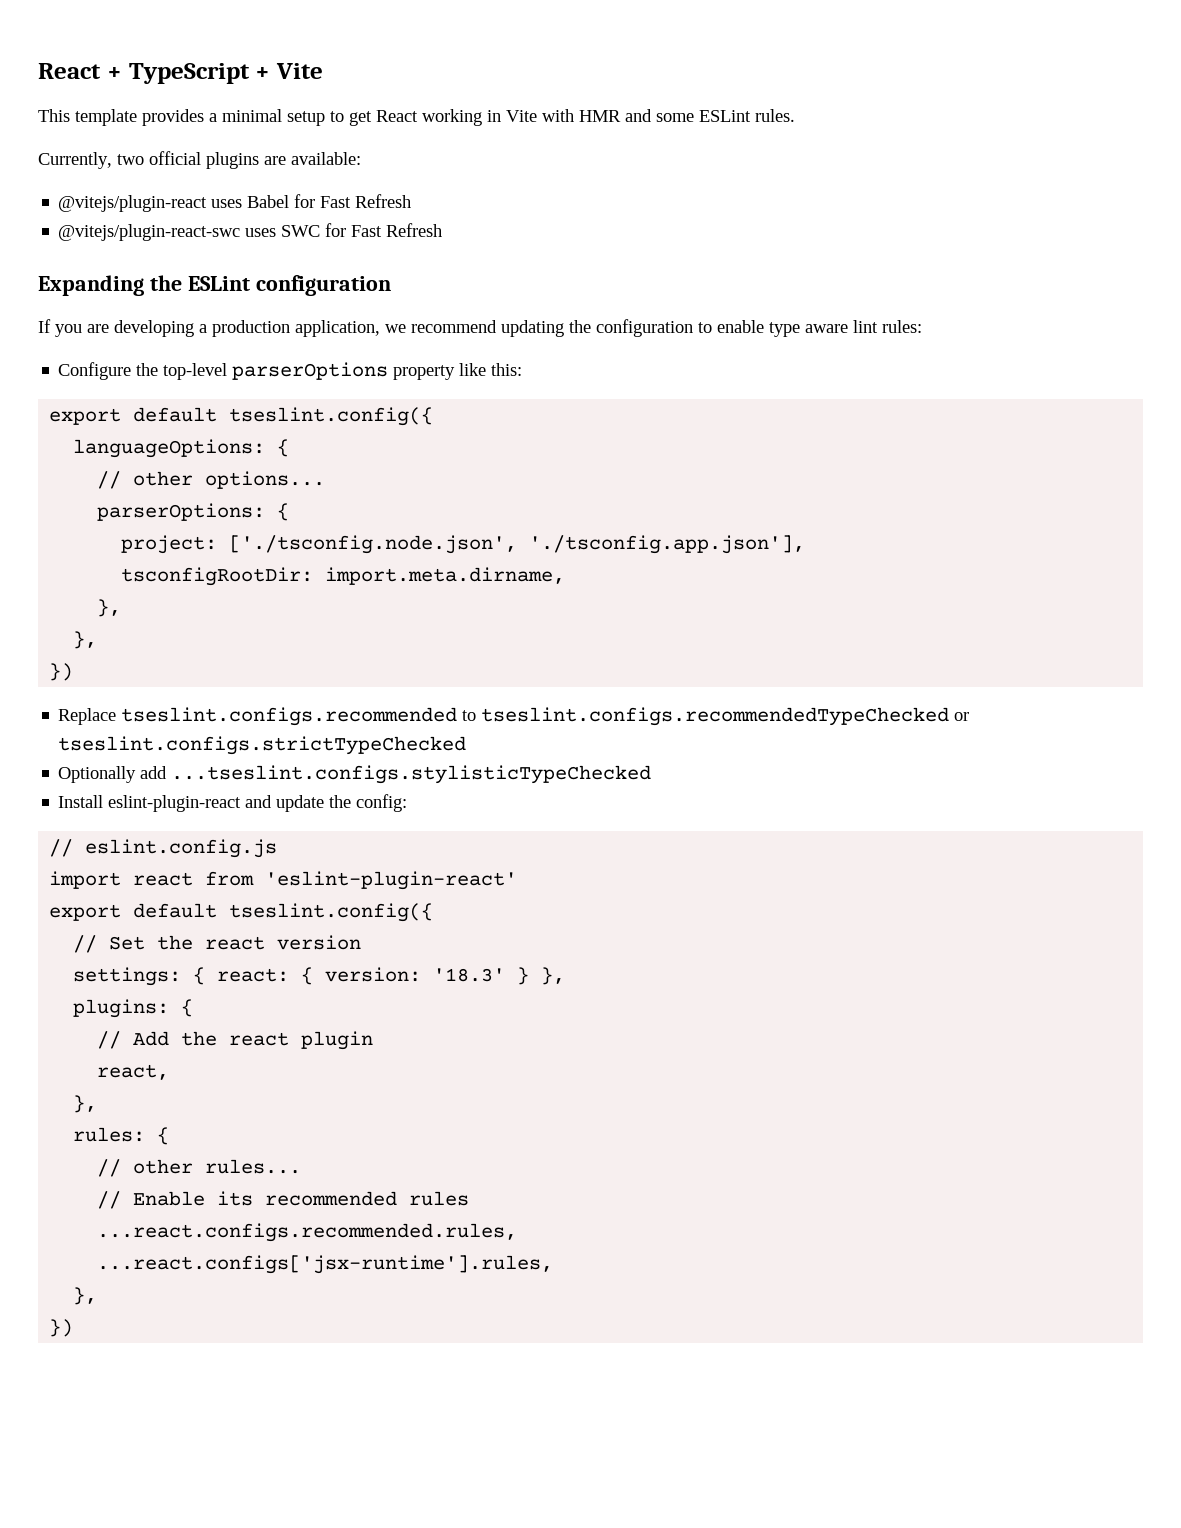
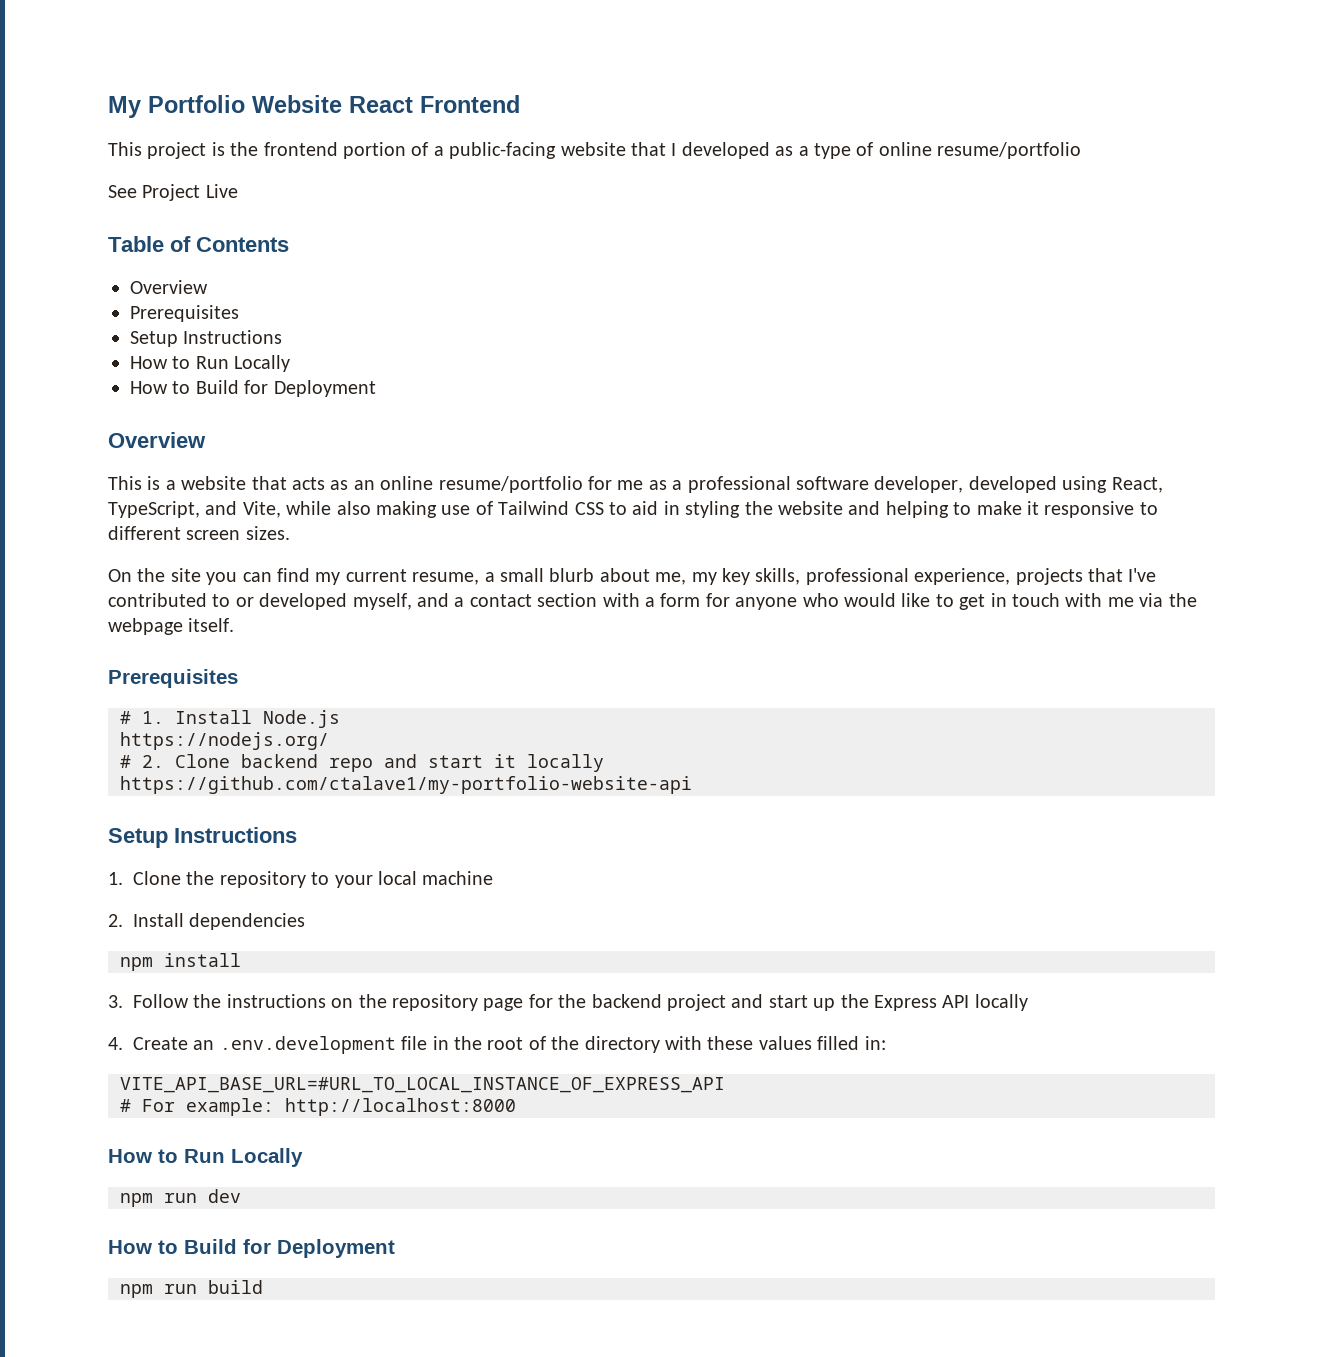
- React + TypeScript + Vite
- This template provides a minimal setup to get React working in Vite with HMR and some ESLint rules.
- Currently, two official plugins are available:
- @vitejs/plugin-react uses Babel for Fast Refresh
- @vitejs/plugin-react-swc uses SWC for Fast Refresh
- Expanding the ESLint configuration
- If you are developing a production application, we recommend updating the configuration to enable type aware lint rules:
- Configure the top-level parserOptions property like this:
- export default tseslint.config({
- languageOptions: {
- // other options...
- parserOptions: {
- project: ['./tsconfig.node.json', './tsconfig.app.json'],
- tsconfigRootDir: import.meta.dirname,
- },
- },
- })
- Replace tseslint.configs.recommended to tseslint.configs.recommendedTypeChecked or tseslint.configs.strictTypeChecked
- Optionally add ...tseslint.configs.stylisticTypeChecked
- Install eslint-plugin-react and update the config:
- // eslint.config.js
- import react from 'eslint-plugin-react'
- export default tseslint.config({
- // Set the react version
- settings: { react: { version: '18.3' } },
- plugins: {
- // Add the react plugin
- react,
- },
- rules: {
- // other rules...
- // Enable its recommended rules
- ...react.configs.recommended.rules,
- ...react.configs['jsx-runtime'].rules,
- },
- })
+ My Portfolio Website React Frontend
+ This project is the frontend portion of a public-facing website that I developed as a type of online resume/portfolio
+ See Project Live
+ Table of Contents
+ Overview
+ Prerequisites
+ Setup Instructions
+ How to Run Locally
+ How to Build for Deployment
+ Overview
+ This is a website that acts as an online resume/portfolio for me as a professional software developer, developed using React, TypeScript, and Vite, while also making use of Tailwind CSS to aid in styling the website and helping to make it responsive to different screen sizes.
+ On the site you can find my current resume, a small blurb about me, my key skills, professional experience, projects that I've contributed to or developed myself, and a contact section with a form for anyone who would like to get in touch with me via the webpage itself.
+ Prerequisites
+ # 1. Install Node.js
+ https://nodejs.org/
+ # 2. Clone backend repo and start it locally
+ https://github.com/ctalave1/my-portfolio-website-api
+ Setup Instructions
+ 1. Clone the repository to your local machine
+ 2. Install dependencies
+ npm install
+ 3. Follow the instructions on the repository page for the backend project and start up the Express API locally
+ 4. Create an .env.development file in the root of the directory with these values filled in:
+ VITE_API_BASE_URL=#URL_TO_LOCAL_INSTANCE_OF_EXPRESS_API
+ # For example: http://localhost:8000
+ How to Run Locally
+ npm run dev
+ How to Build for Deployment
+ npm run build

